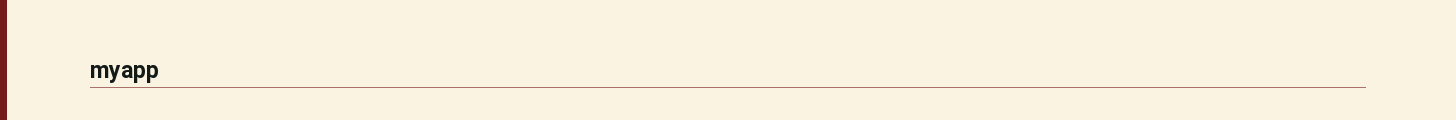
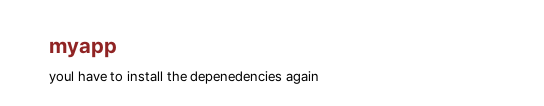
+ youl have to install the depenedencies again

